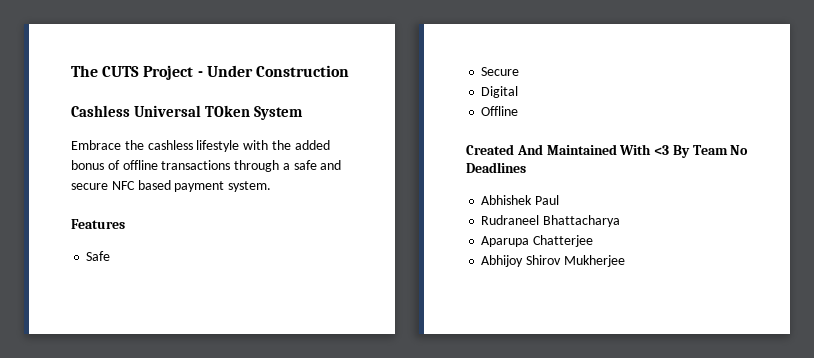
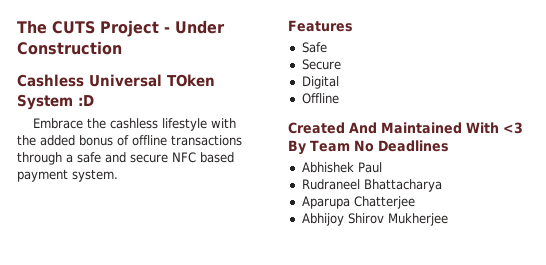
- Cashless Universal TOken System
+ Cashless Universal TOken System :D

